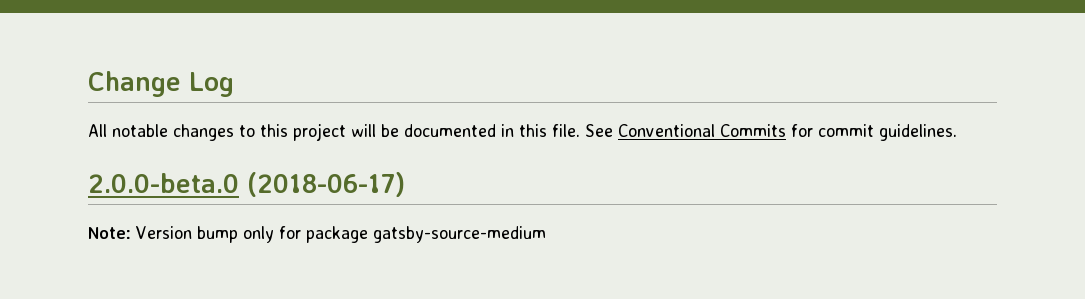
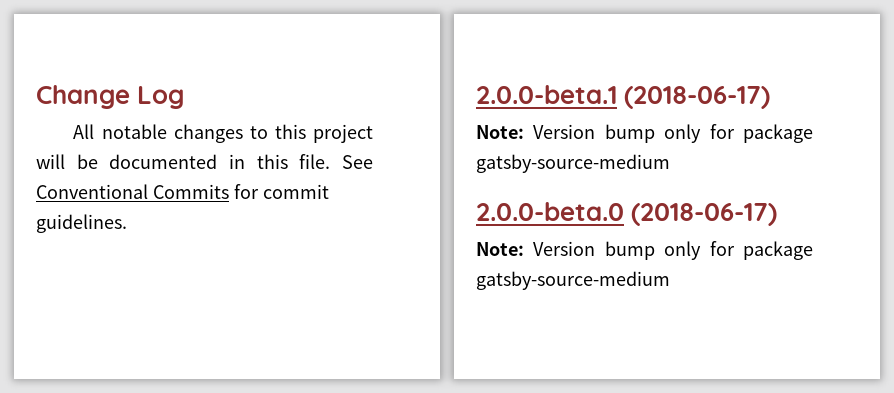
+ 2.0.0-beta.1 (2018-06-17)
+ Note: Version bump only for package gatsby-source-medium

